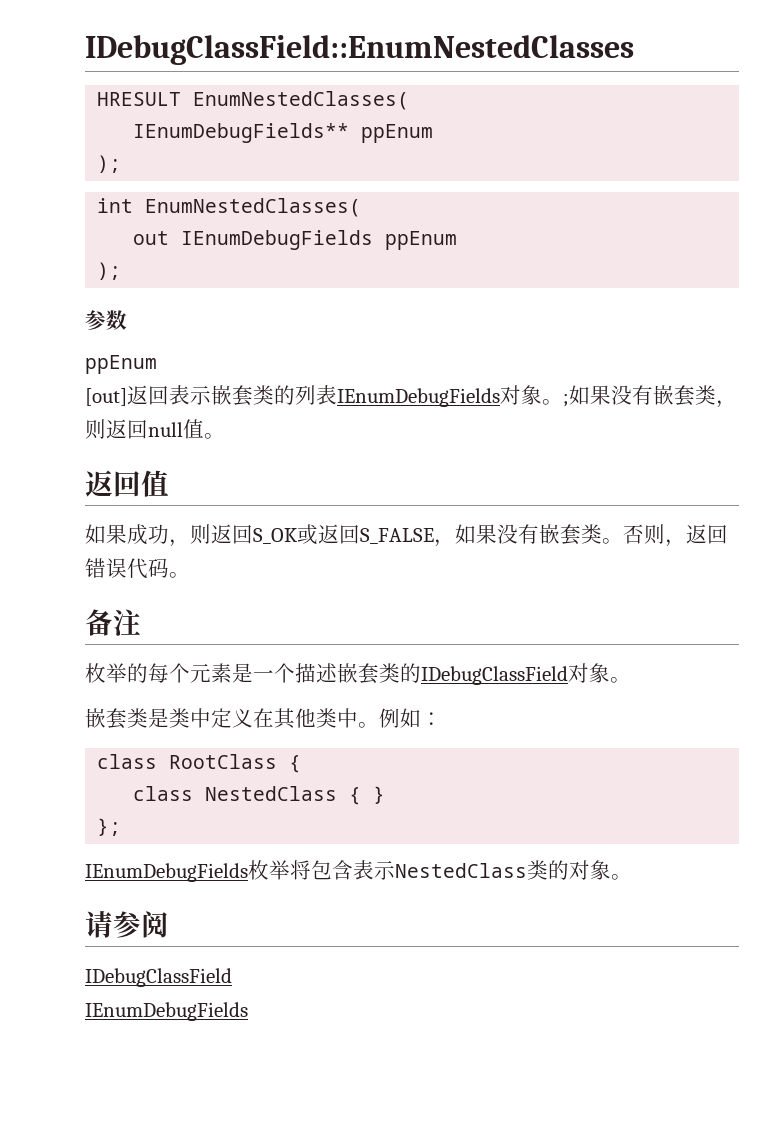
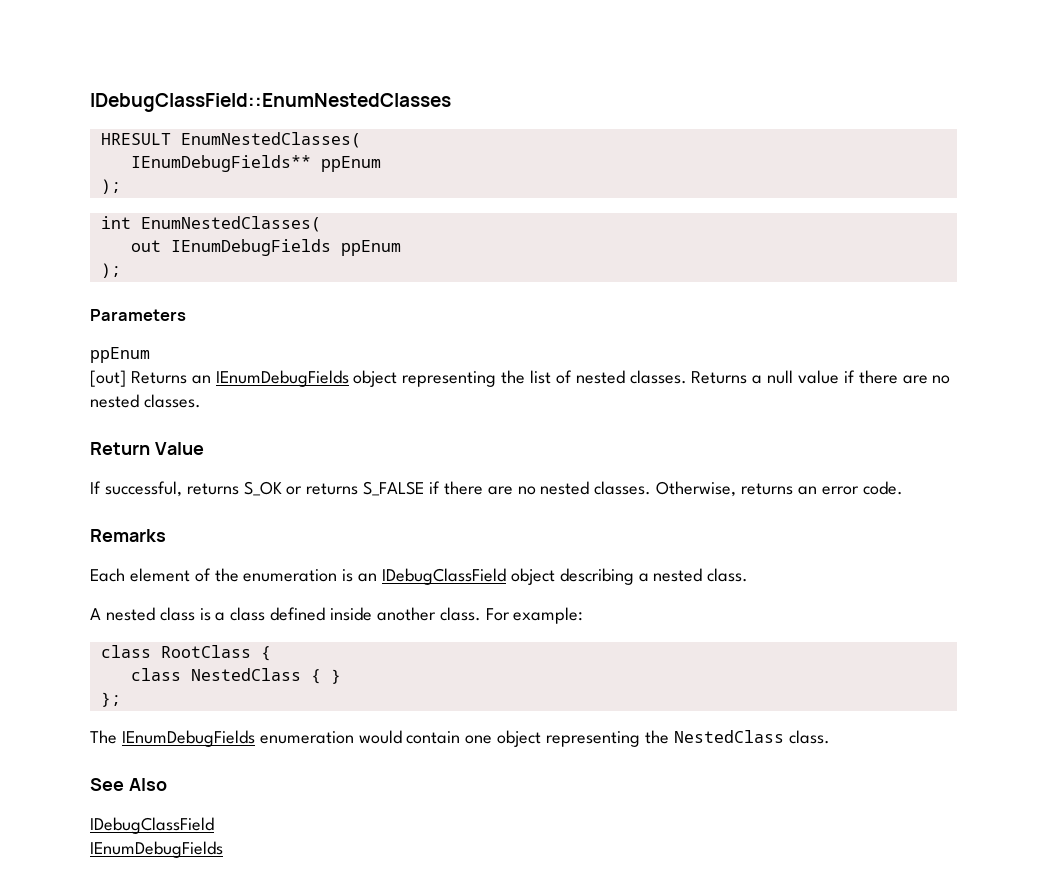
- 参数
+ Parameters
- [out]返回表示嵌套类的列表IEnumDebugFields对象。;如果没有嵌套类，则返回null值。
- 返回值
- 如果成功，则返回S_OK或返回S_FALSE，如果没有嵌套类。否则，返回错误代码。
- 备注
- 枚举的每个元素是一个描述嵌套类的IDebugClassField对象。
- 嵌套类是类中定义在其他类中。例如：
+ [out] Returns an IEnumDebugFields object representing the list of nested classes. Returns a null value if there are no nested classes.
+ Return Value
+ If successful, returns S_OK or returns S_FALSE if there are no nested classes. Otherwise, returns an error code.
+ Remarks
+ Each element of the enumeration is an IDebugClassField object describing a nested class.
+ A nested class is a class defined inside another class. For example:
- IEnumDebugFields枚举将包含表示NestedClass类的对象。
- 请参阅
+ The IEnumDebugFields enumeration would contain one object representing the NestedClass class.
+ See Also

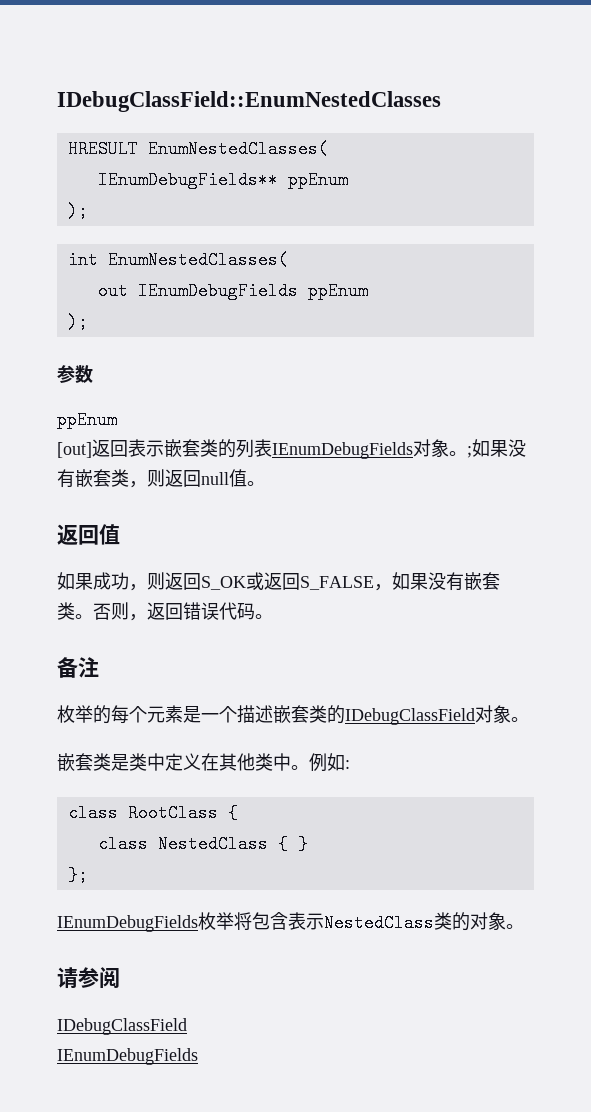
- Parameters
+ 参数
- [out] Returns an IEnumDebugFields object representing the list of nested classes. Returns a null value if there are no nested classes.
- Return Value
- If successful, returns S_OK or returns S_FALSE if there are no nested classes. Otherwise, returns an error code.
- Remarks
- Each element of the enumeration is an IDebugClassField object describing a nested class.
- A nested class is a class defined inside another class. For example:
+ [out]返回表示嵌套类的列表IEnumDebugFields对象。;如果没有嵌套类，则返回null值。
+ 返回值
+ 如果成功，则返回S_OK或返回S_FALSE，如果没有嵌套类。否则，返回错误代码。
+ 备注
+ 枚举的每个元素是一个描述嵌套类的IDebugClassField对象。
+ 嵌套类是类中定义在其他类中。例如:
- The IEnumDebugFields enumeration would contain one object representing the NestedClass class.
- See Also
+ IEnumDebugFields枚举将包含表示NestedClass类的对象。
+ 请参阅

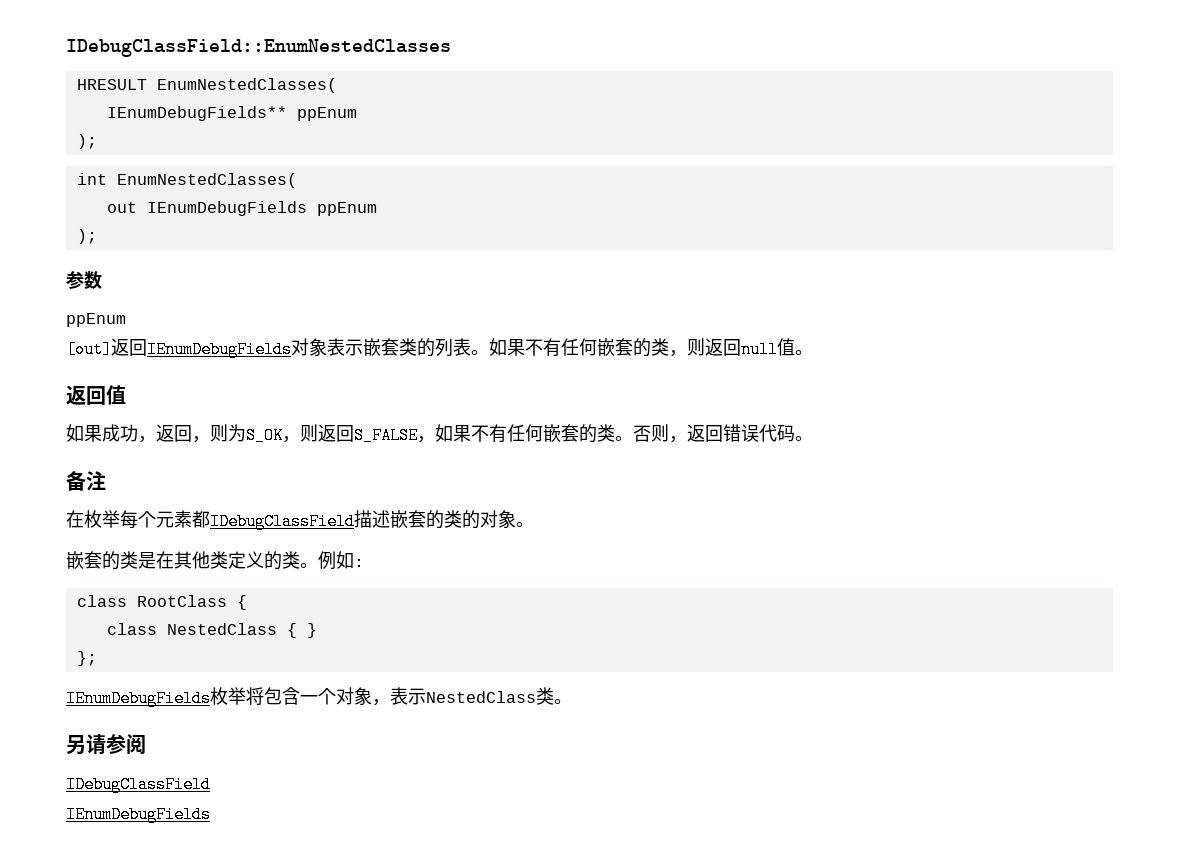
- [out]返回表示嵌套类的列表IEnumDebugFields对象。;如果没有嵌套类，则返回null值。
+ [out]返回IEnumDebugFields对象表示嵌套类的列表。如果不有任何嵌套的类，则返回null值。
- 如果成功，则返回S_OK或返回S_FALSE，如果没有嵌套类。
+ 如果成功，返回，则为S_OK，则返回S_FALSE，如果不有任何嵌套的类。
- 枚举的每个元素是一个描述嵌套类的IDebugClassField对象。
+ 在枚举每个元素都IDebugClassField描述嵌套的类的对象。
- 嵌套类是类中定义在其他类中。
+ 嵌套的类是在其他类定义的类。
- IEnumDebugFields枚举将包含表示NestedClass类的对象。
- 请参阅
+ IEnumDebugFields枚举将包含一个对象，表示NestedClass类。
+ 另请参阅

